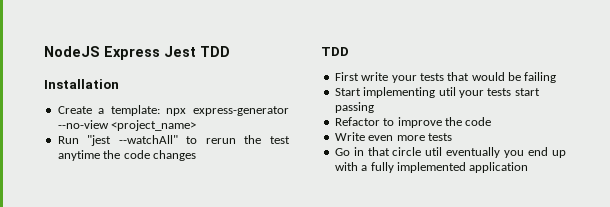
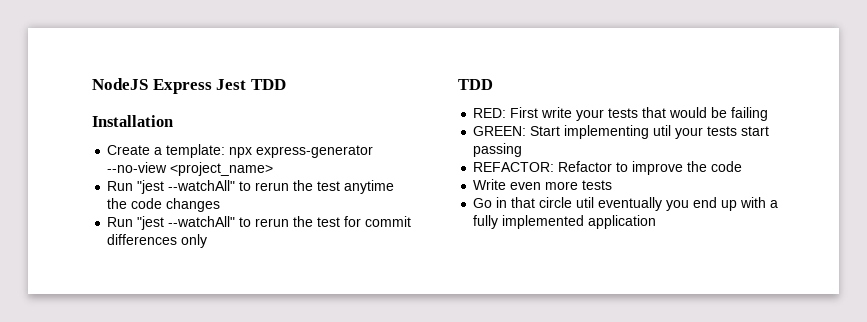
  Run "jest --watchAll" to rerun the test anytime the code changes
+ Run "jest --watchAll" to rerun the test for commit differences only
  TDD
- First write your tests that would be failing
+ RED: First write your tests that would be failing
- Start implementing util your tests start passing
+ GREEN: Start implementing util your tests start passing
- Refactor to improve the code
+ REFACTOR: Refactor to improve the code

